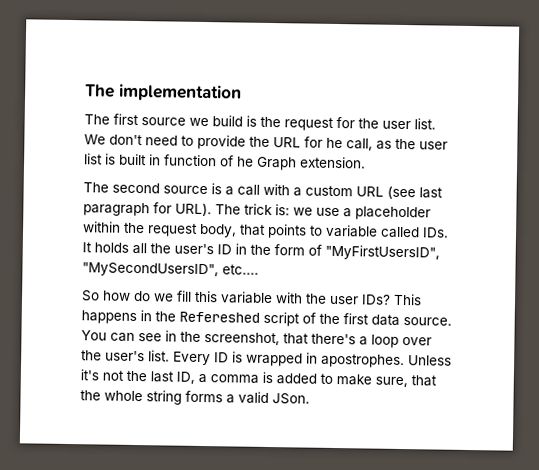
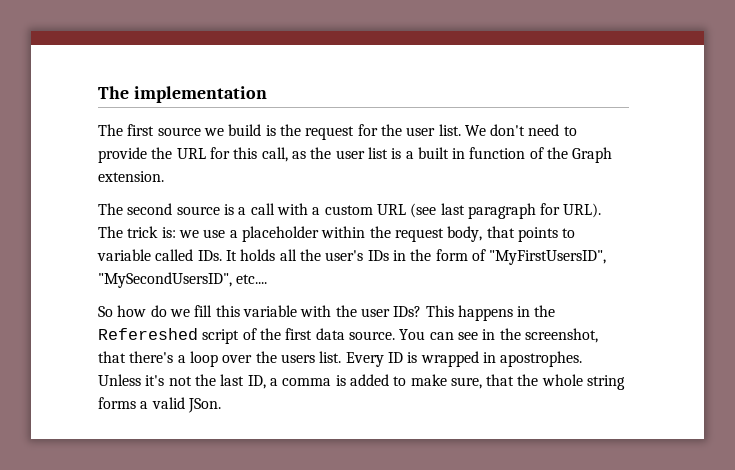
- We don't need to provide the URL for he call, as the user list is built in function of he Graph extension.
+ We don't need to provide the URL for this call, as the user list is a built in function of the Graph extension.
- The trick is: we use a placeholder within the request body, that points to variable called IDs. It holds all the user's ID in the form of "MyFirstUsersID", "MySecondUsersID", etc....
+ The trick is: we use a placeholder within the request body, that points to variable called IDs. It holds all the user's IDs in the form of "MyFirstUsersID", "MySecondUsersID", etc....
- You can see in the screenshot, that there's a loop over the user's list.
+ You can see in the screenshot, that there's a loop over the users list.

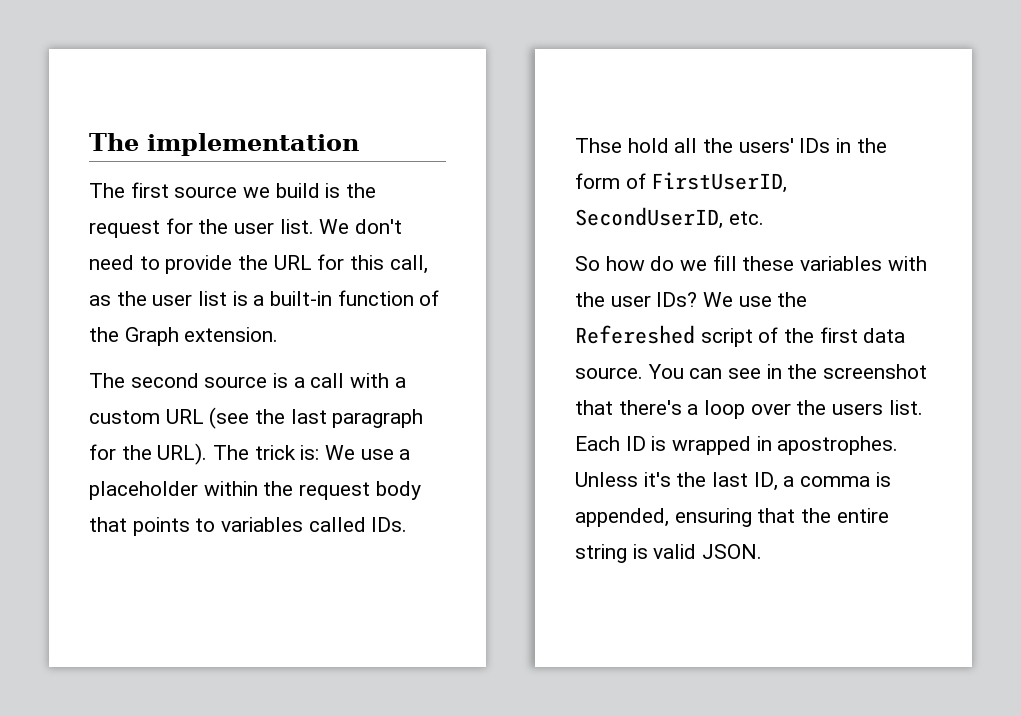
- We don't need to provide the URL for this call, as the user list is a built in function of the Graph extension.
+ We don't need to provide the URL for this call, as the user list is a built-in function of the Graph extension.
- The second source is a call with a custom URL (see last paragraph for URL).
+ The second source is a call with a custom URL (see the last paragraph for the URL).
- The trick is: we use a placeholder within the request body, that points to variable called IDs. It holds all the user's IDs in the form of "MyFirstUsersID", "MySecondUsersID", etc....
+ The trick is: We use a placeholder within the request body that points to variables called IDs. Thse hold all the users' IDs in the form of FirstUserID, SecondUserID, etc.
- So how do we fill this variable with the user IDs?
+ So how do we fill these variables with the user IDs?
- This happens in the Refereshed script of the first data source.
+ We use the Refereshed script of the first data source.
- You can see in the screenshot, that there's a loop over the users list.
+ You can see in the screenshot that there's a loop over the users list.
- Every ID is wrapped in apostrophes.
+ Each ID is wrapped in apostrophes.
- Unless it's not the last ID, a comma is added to make sure, that the whole string forms a valid JSon.
+ Unless it's the last ID, a comma is appended, ensuring that the entire string is valid JSON.

